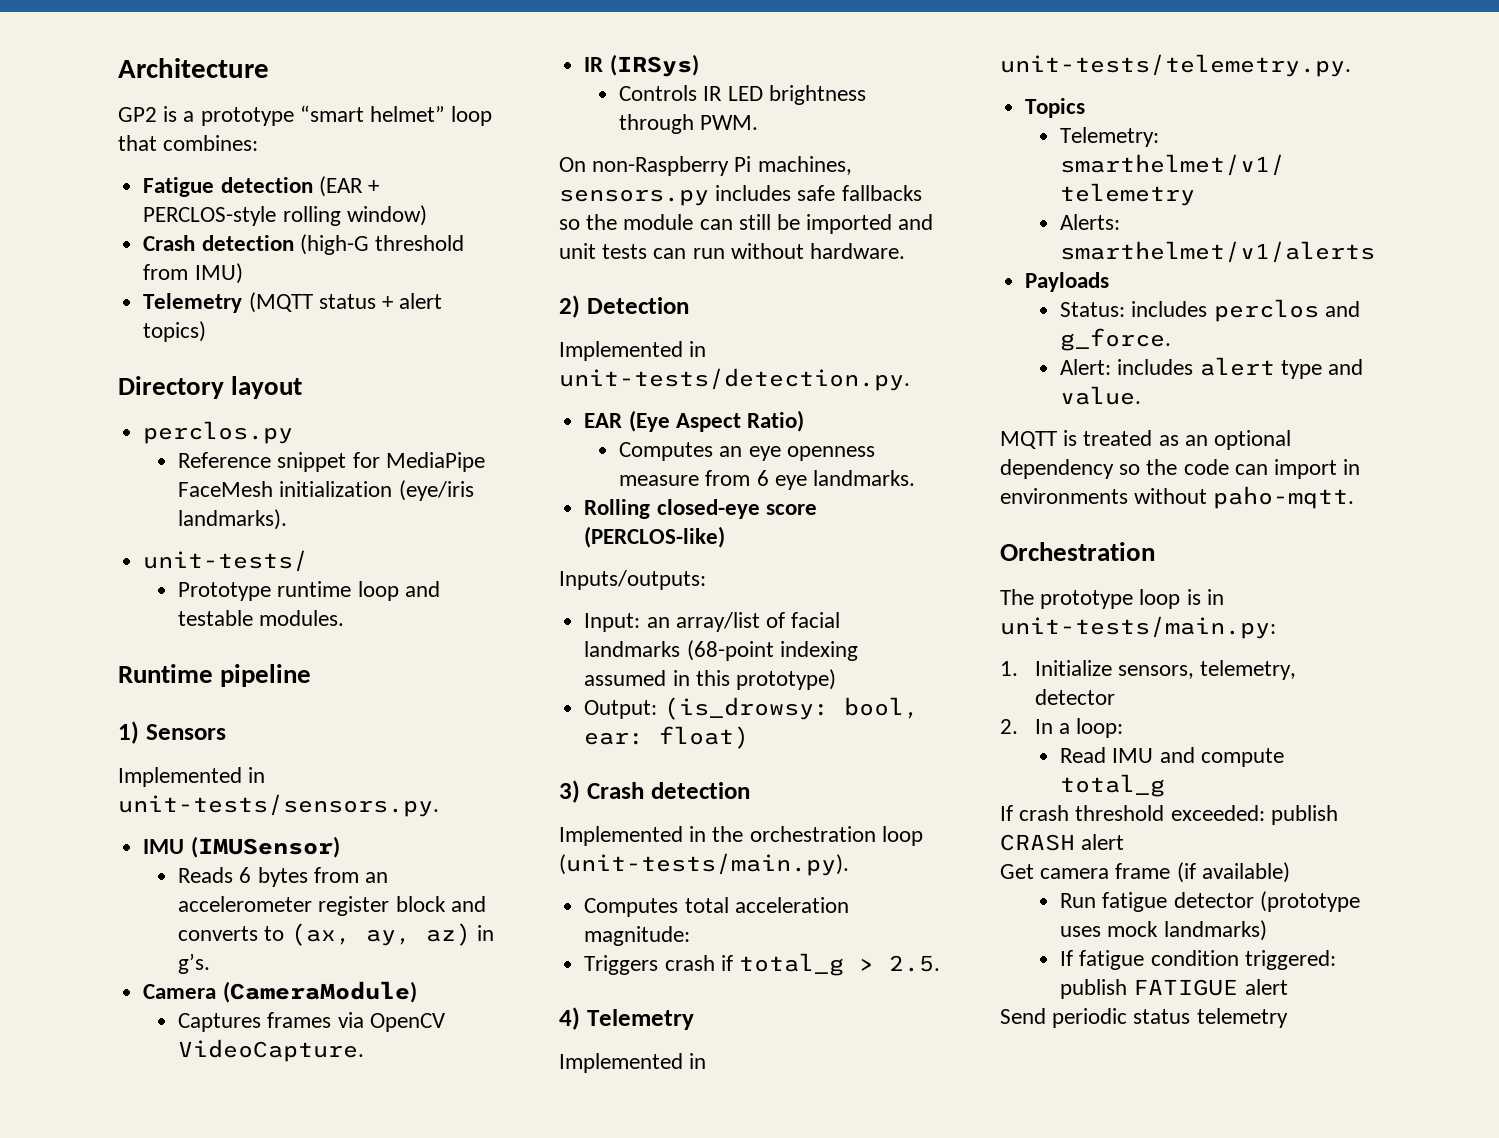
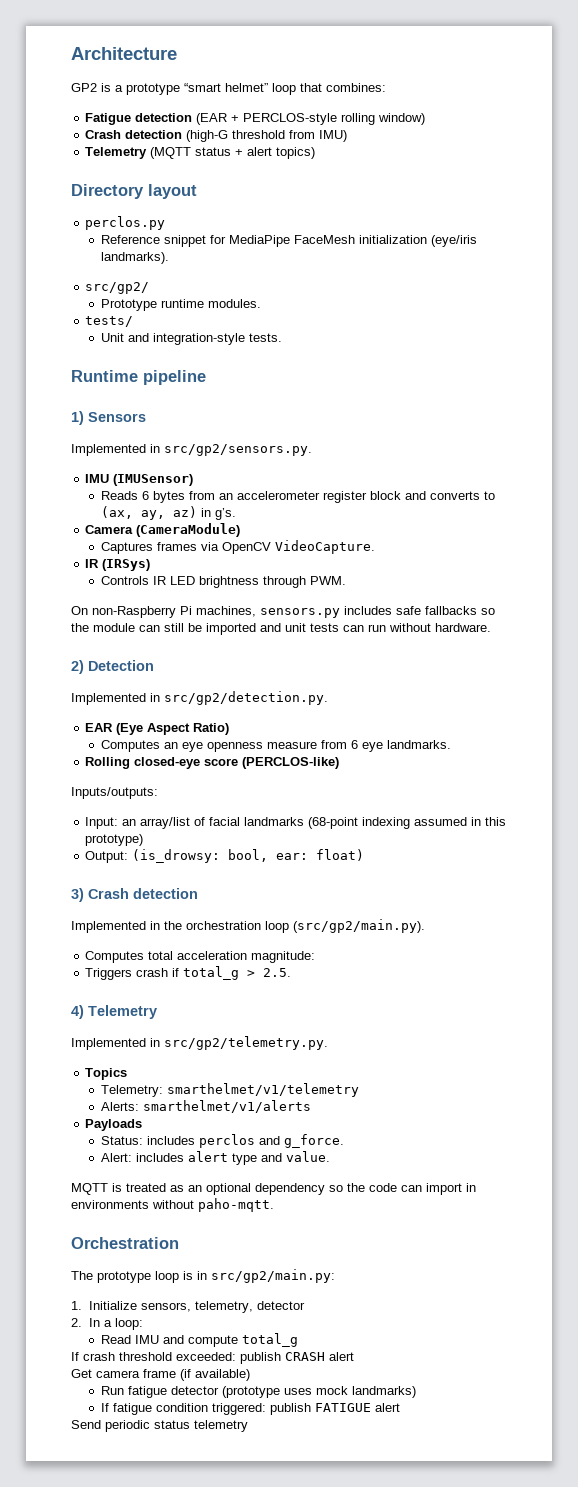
- unit-tests/
+ src/gp2/
- Prototype runtime loop and testable modules.
+ Prototype runtime modules.
+ tests/
+ Unit and integration-style tests.
- Implemented in unit-tests/sensors.py.
+ Implemented in src/gp2/sensors.py.
- Implemented in unit-tests/detection.py.
+ Implemented in src/gp2/detection.py.
- Implemented in the orchestration loop (unit-tests/main.py).
+ Implemented in the orchestration loop (src/gp2/main.py).
- Implemented in unit-tests/telemetry.py.
+ Implemented in src/gp2/telemetry.py.
- The prototype loop is in unit-tests/main.py:
+ The prototype loop is in src/gp2/main.py:

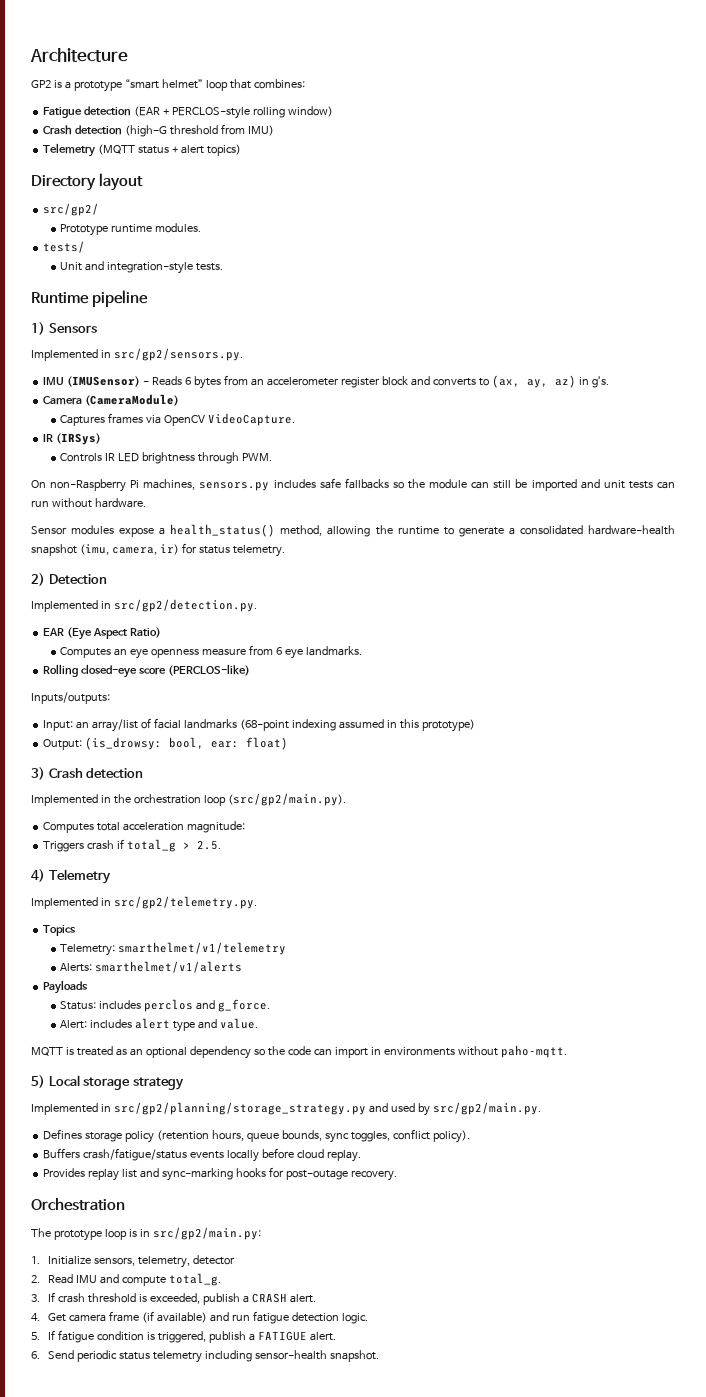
- perclos.py
- Reference snippet for MediaPipe FaceMesh initialization (eye/iris landmarks).
- IMU (IMUSensor)
- Reads 6 bytes from an accelerometer register block and converts to (ax, ay, az) in g’s.
+ IMU (IMUSensor) - Reads 6 bytes from an accelerometer register block and converts to (ax, ay, az) in g’s.
+ Sensor modules expose a health_status() method, allowing the runtime to generate a consolidated hardware-health snapshot (imu, camera, ir) for status telemetry.
+ 5) Local storage strategy
+ Implemented in src/gp2/planning/storage_strategy.py and used by src/gp2/main.py.
+ Defines storage policy (retention hours, queue bounds, sync toggles, conflict policy).
+ Buffers crash/fatigue/status events locally before cloud replay.
+ Provides replay list and sync-marking hooks for post-outage recovery.
- 2. In a loop:
- Read IMU and compute total_g
- If crash threshold exceeded: publish CRASH alert
- Get camera frame (if available)
- Run fatigue detector (prototype uses mock landmarks)
- If fatigue condition triggered: publish FATIGUE alert
- Send periodic status telemetry
+ 2. Read IMU and compute total_g.
+ 3. If crash threshold is exceeded, publish a CRASH alert.
+ 4. Get camera frame (if available) and run fatigue detection logic.
+ 5. If fatigue condition is triggered, publish a FATIGUE alert.
+ 6. Send periodic status telemetry including sensor-health snapshot.

